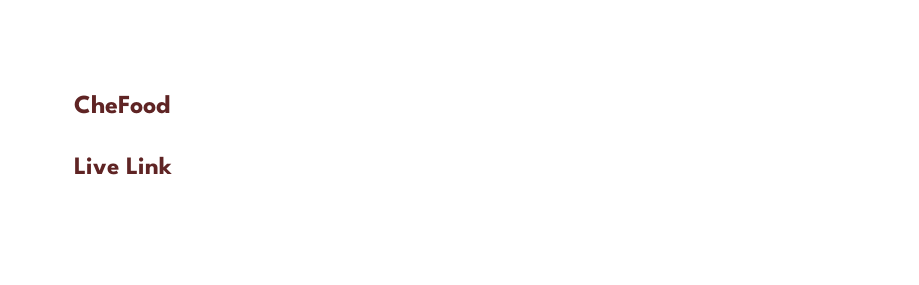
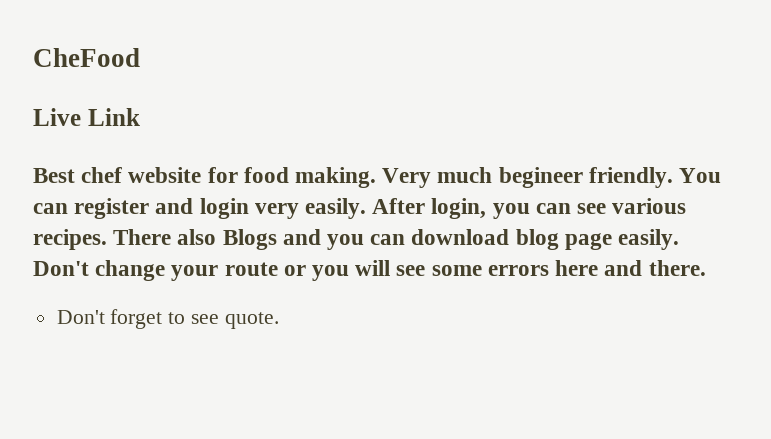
+ Best chef website for food making. Very much begineer friendly. You can register and login very easily. After login, you can see various recipes. There also Blogs and you can download blog page easily. Don't change your route or you will see some errors here and there.
+ Don't forget to see quote.

